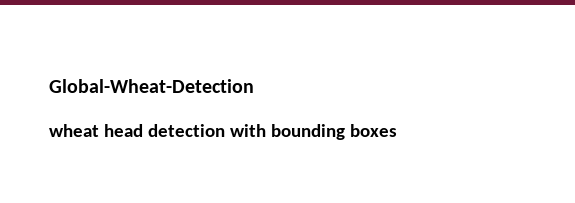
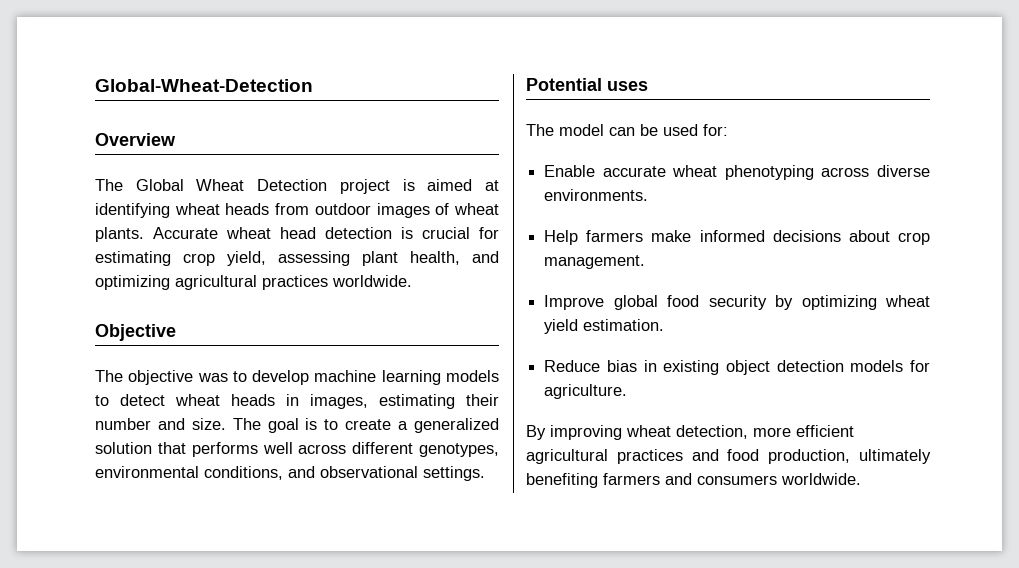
- wheat head detection with bounding boxes
+ Overview
+ The Global Wheat Detection project is aimed at identifying wheat heads from outdoor images of wheat plants. Accurate wheat head detection is crucial for estimating crop yield, assessing plant health, and optimizing agricultural practices worldwide.
+ Objective
+ The objective was to develop machine learning models to detect wheat heads in images, estimating their number and size. The goal is to create a generalized solution that performs well across different genotypes, environmental conditions, and observational settings.
+ Potential uses
+ The model can be used for:
+ Enable accurate wheat phenotyping across diverse environments.
+ Help farmers make informed decisions about crop management.
+ Improve global food security by optimizing wheat yield estimation.
+ Reduce bias in existing object detection models for agriculture.
+ By improving wheat detection, more efficient agricultural practices and food production, ultimately benefiting farmers and consumers worldwide.

